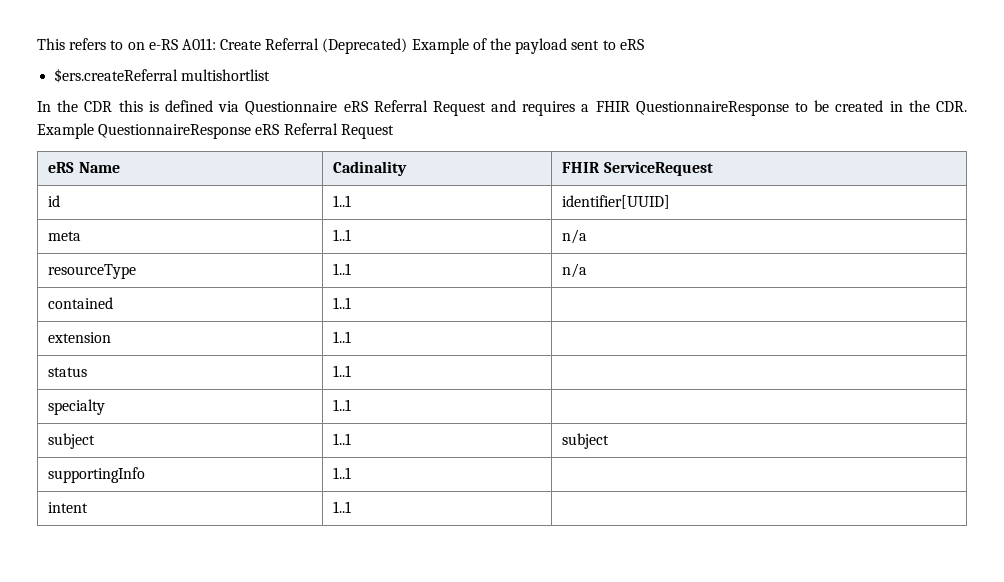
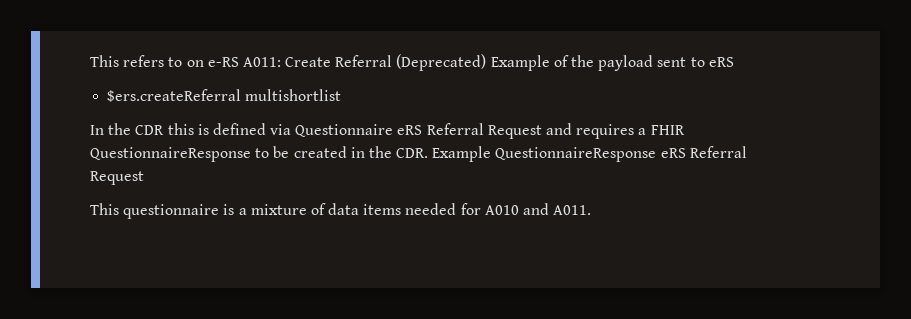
- eRS Name | Cadinality | FHIR ServiceRequest
- id | 1..1 | identifier[UUID]
- meta | 1..1 | n/a
- resourceType | 1..1 | n/a
- contained | 1..1 |
- extension | 1..1 |
- status | 1..1 |
- specialty | 1..1 |
- subject | 1..1 | subject
- supportingInfo | 1..1 |
- intent | 1..1 |
+ This questionnaire is a mixture of data items needed for A010 and A011.

